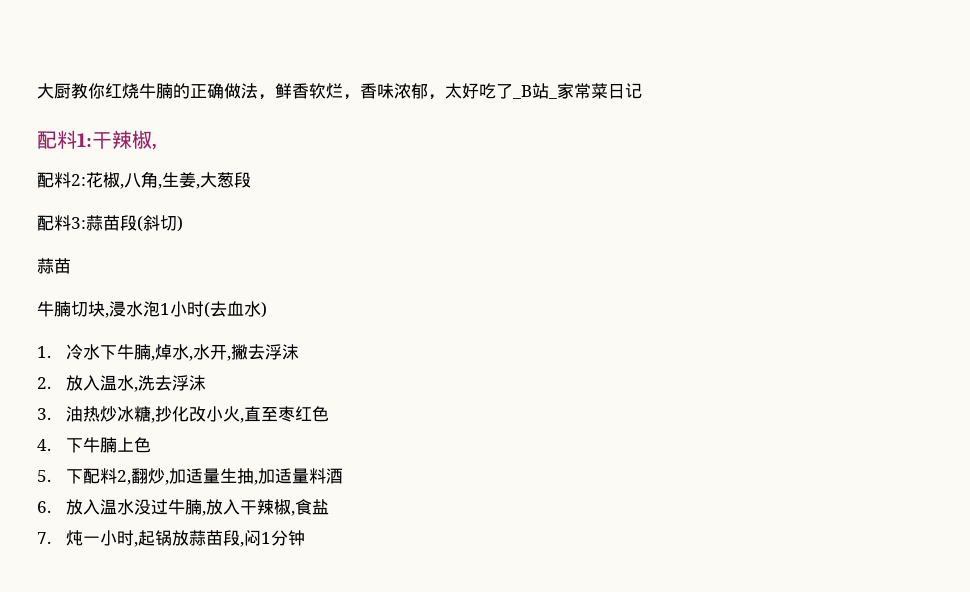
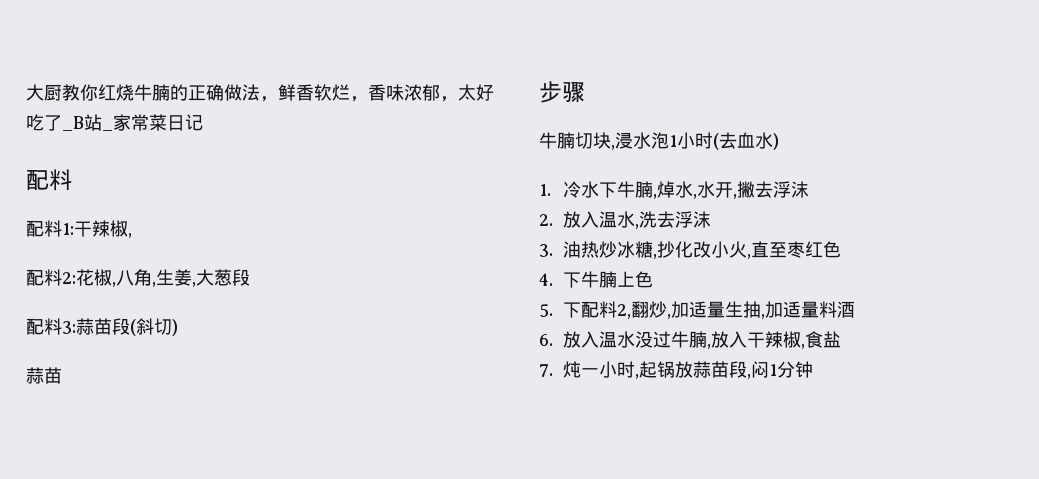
  大厨教你红烧牛腩的正确做法，鲜香软烂，香味浓郁，太好吃了_B站_家常菜日记
+ 配料
+ 步骤

